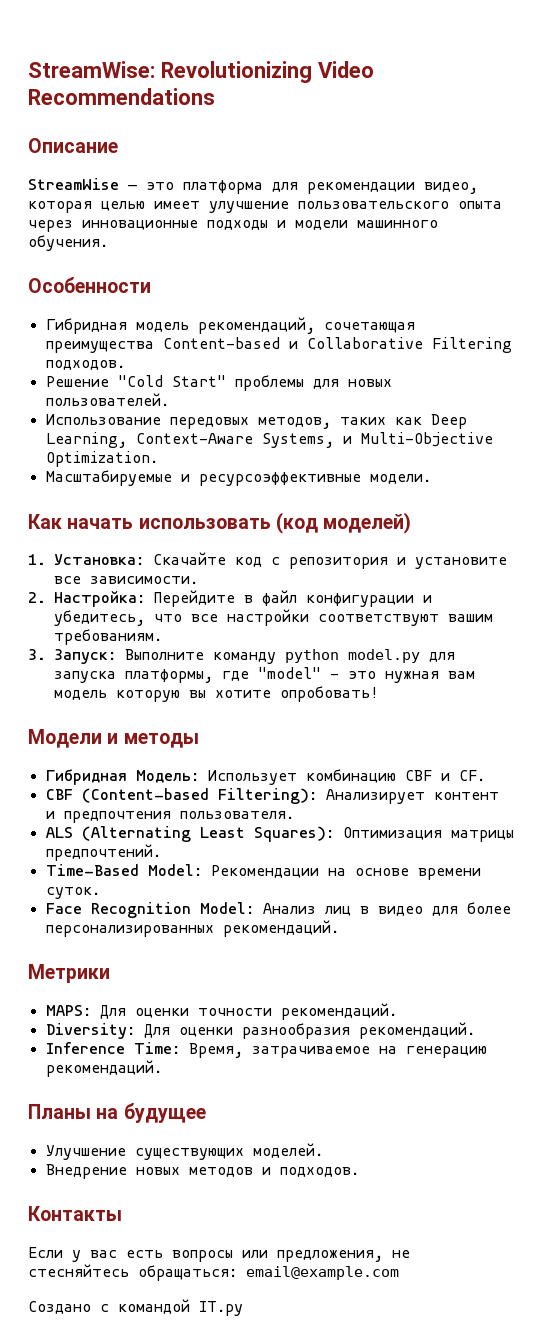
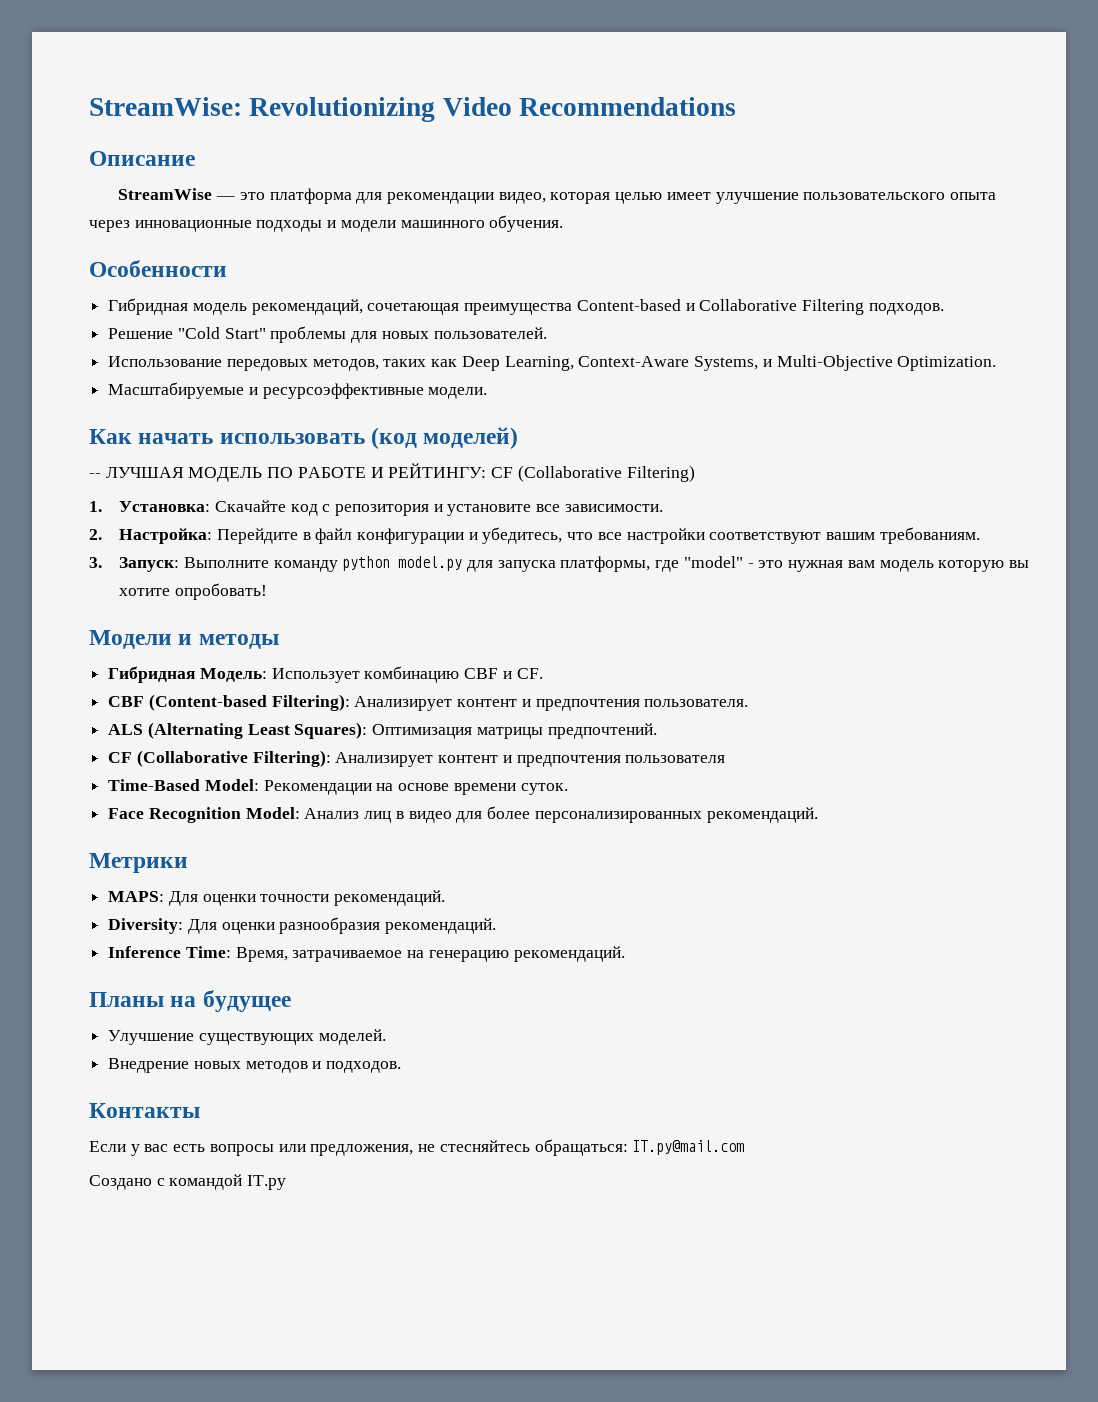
+ -- ЛУЧШАЯ МОДЕЛЬ ПО РАБОТЕ И РЕЙТИНГУ: CF (Collaborative Filtering)
+ CF (Collaborative Filtering): Анализирует контент и предпочтения пользователя
- Если у вас есть вопросы или предложения, не стесняйтесь обращаться: email@example.com
+ Если у вас есть вопросы или предложения, не стесняйтесь обращаться: IT.py@mail.com

